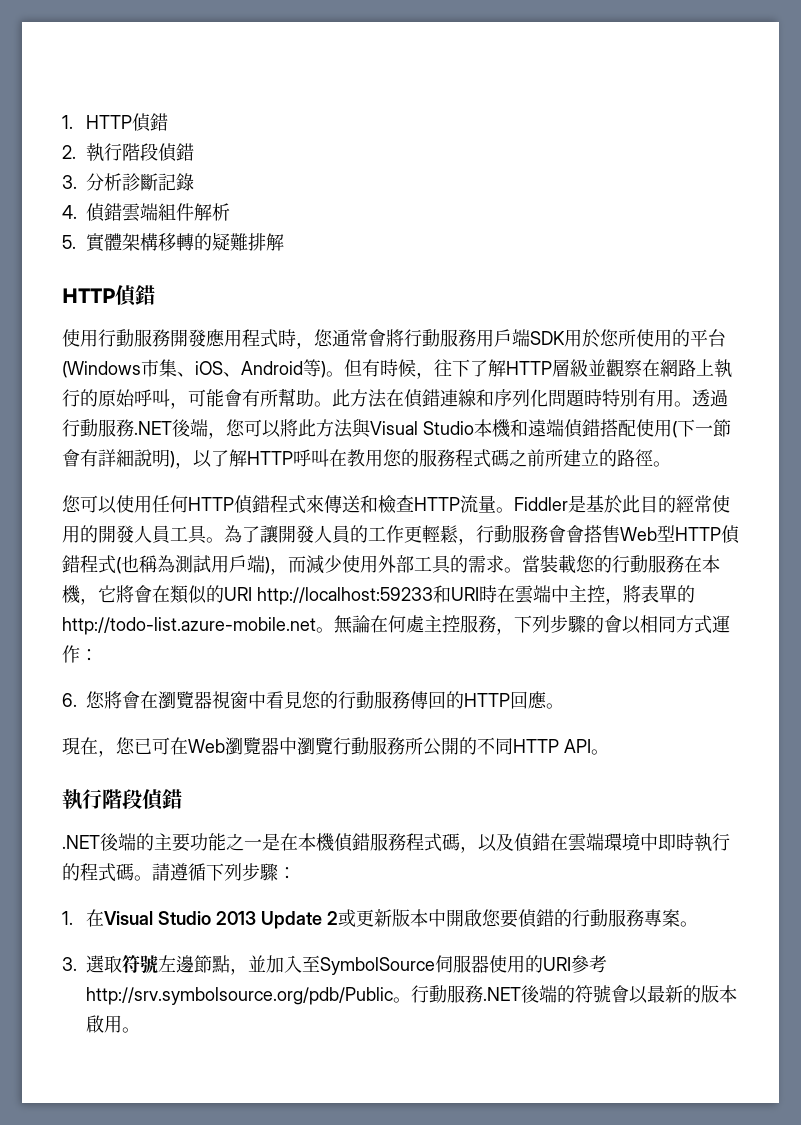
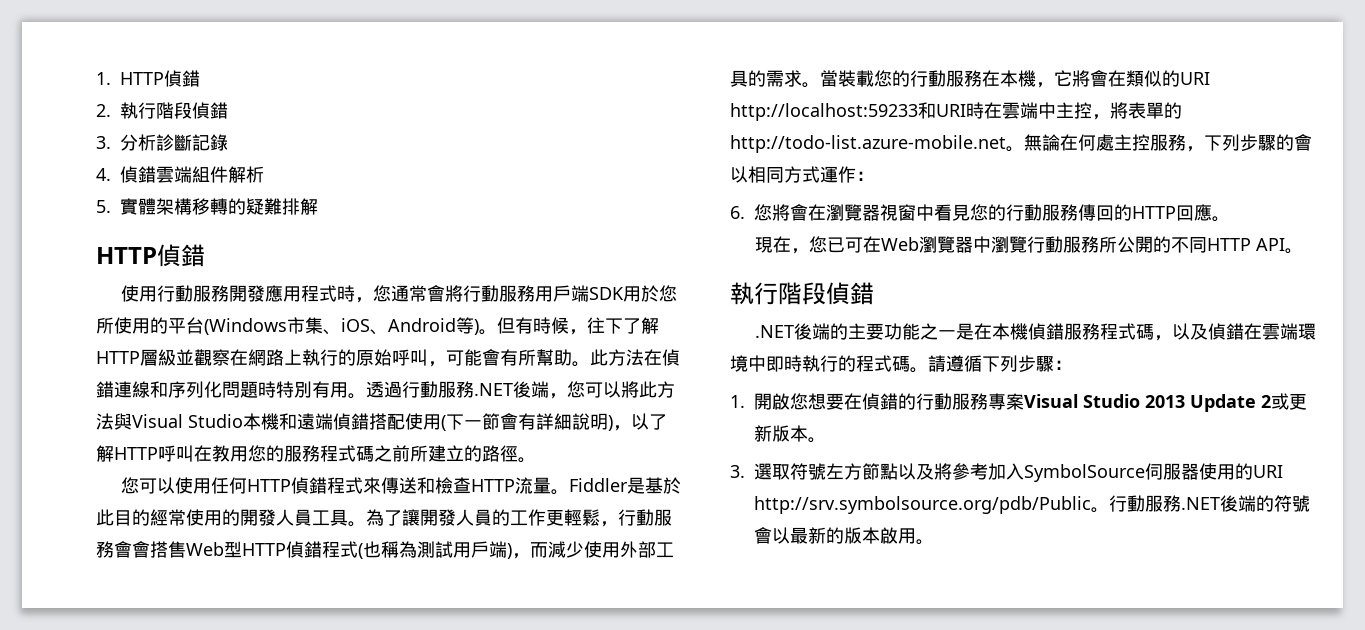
- 1.在Visual Studio 2013 Update 2或更新版本中開啟您要偵錯的行動服務專案。
+ 1.開啟您想要在偵錯的行動服務專案Visual Studio 2013 Update 2或更新版本。
- 3.選取符號左邊節點，並加入至SymbolSource伺服器使用的URI參考http://srv.symbolsource.org/pdb/Public。
+ 3.選取符號左方節點以及將參考加入SymbolSource伺服器使用的URI http://srv.symbolsource.org/pdb/Public。

